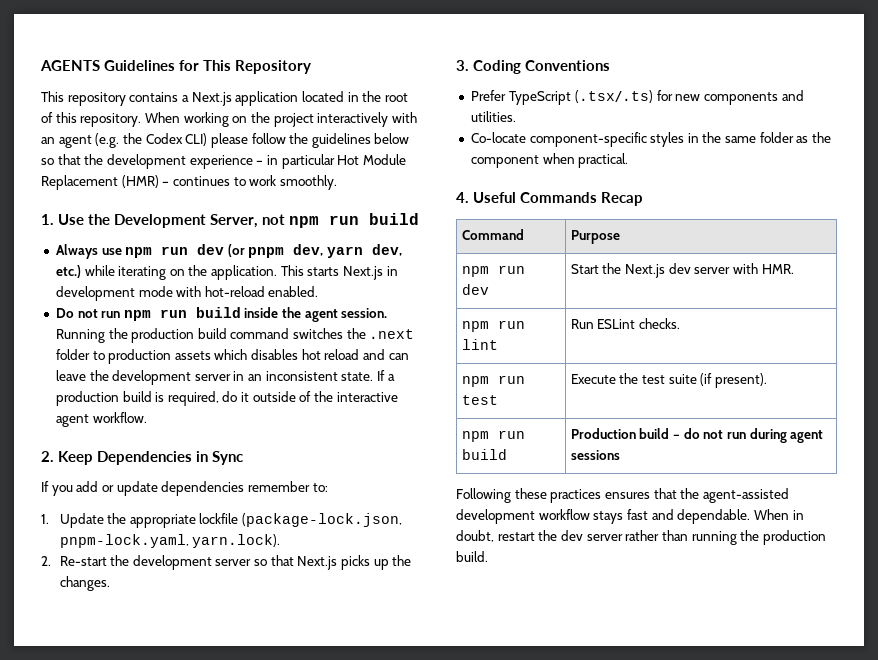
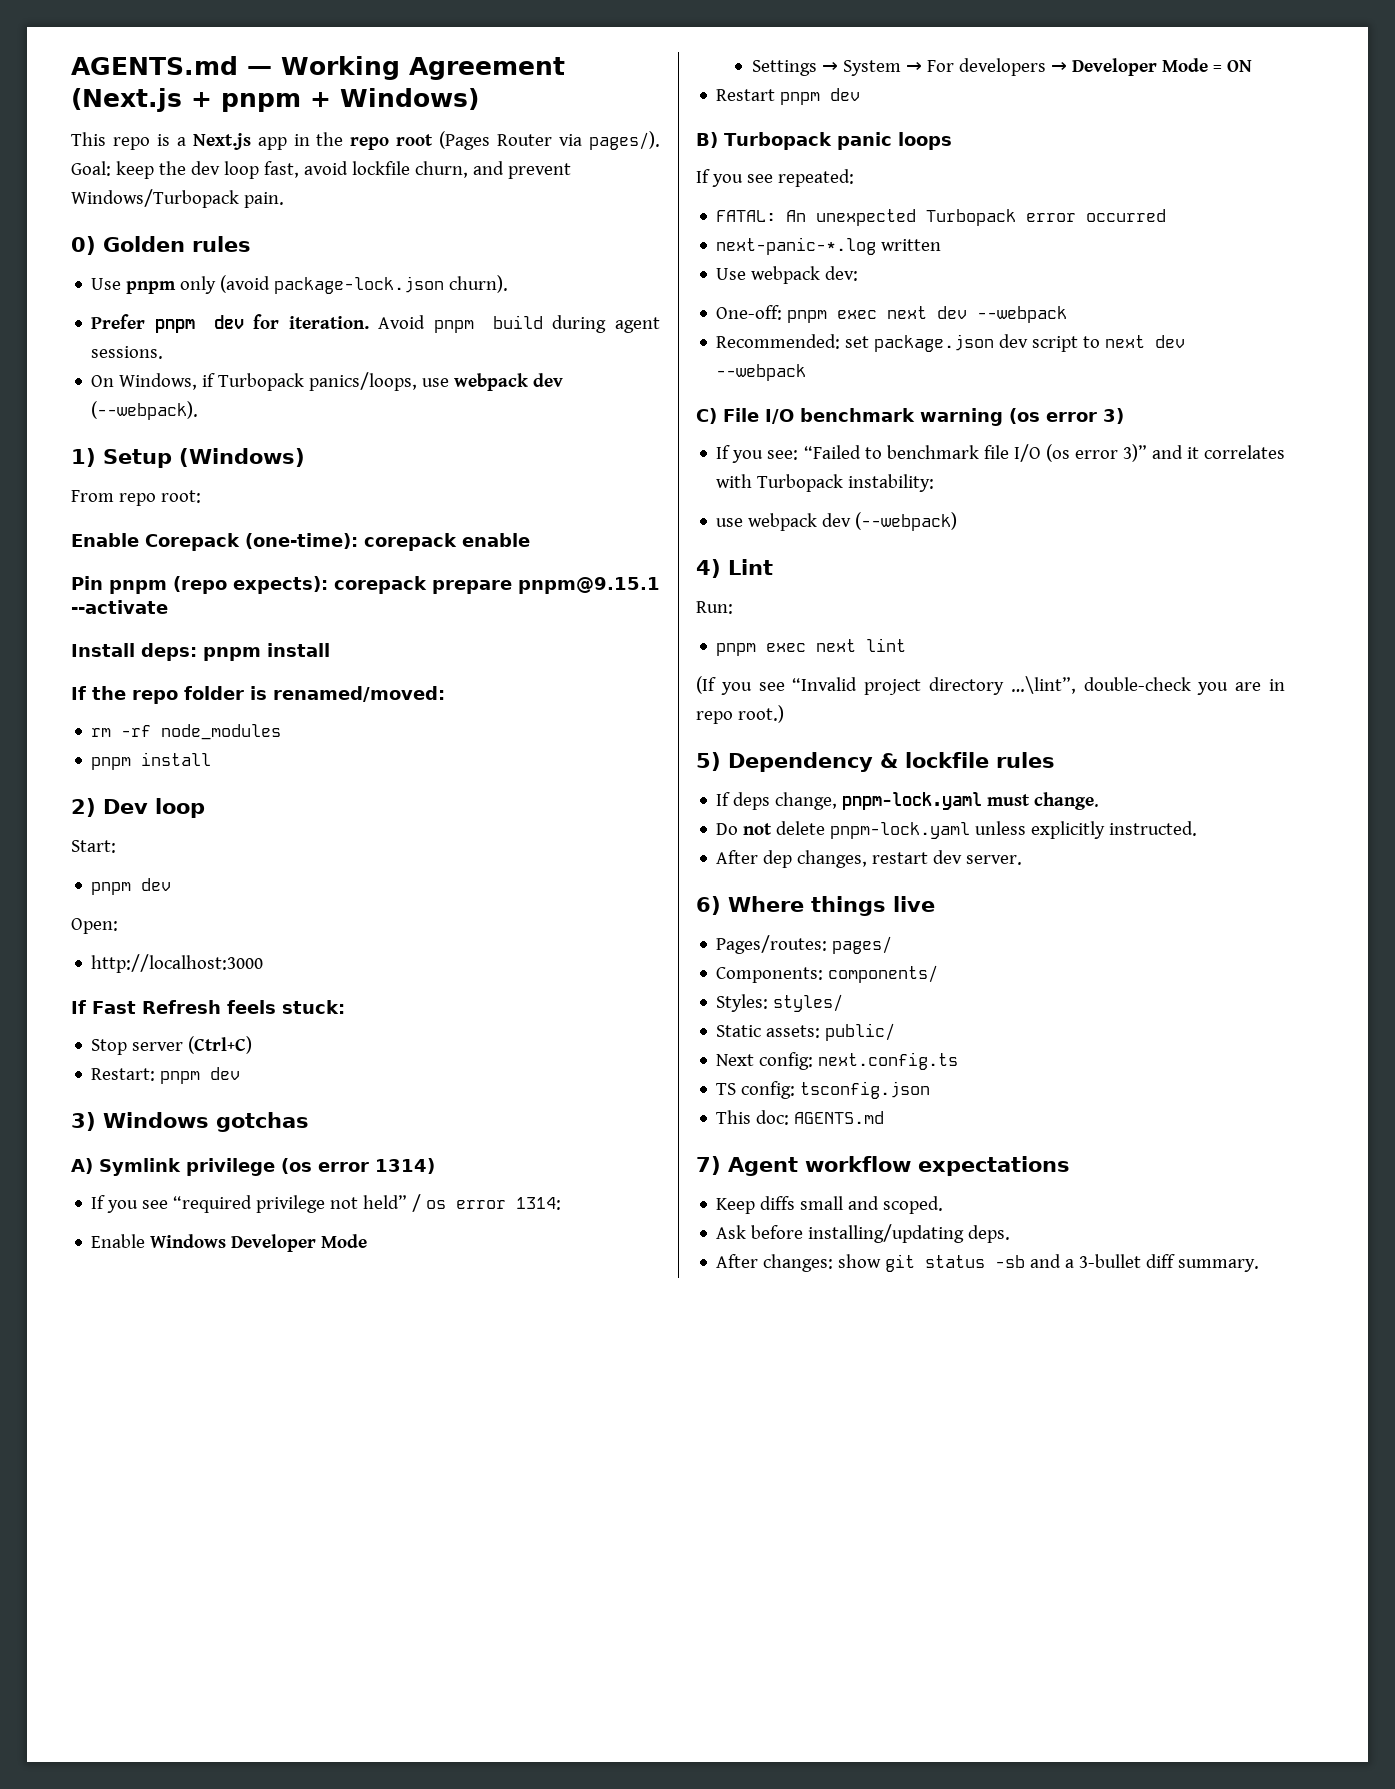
- AGENTS Guidelines for This Repository
- This repository contains a Next.js application located in the root of this repository. When working on the project interactively with an agent (e.g. the Codex CLI) please follow the guidelines below so that the development experience – in particular Hot Module Replacement (HMR) – continues to work smoothly.
- 1. Use the Development Server, not npm run build
- Always use npm run dev (or pnpm dev, yarn dev, etc.) while iterating on the application. This starts Next.js in development mode with hot-reload enabled.
- Do not run npm run build inside the agent session. Running the production build command switches the .next folder to production assets which disables hot reload and can leave the development server in an inconsistent state. If a production build is required, do it outside of the interactive agent workflow.
- 2. Keep Dependencies in Sync
- If you add or update dependencies remember to:
- 1. Update the appropriate lockfile (package-lock.json, pnpm-lock.yaml, yarn.lock).
- 2. Re-start the development server so that Next.js picks up the changes.
- 3. Coding Conventions
- Prefer TypeScript (.tsx/.ts) for new components and utilities.
- Co-locate component-specific styles in the same folder as the component when practical.
- 4. Useful Commands Recap
- Command | Purpose
- npm run dev | Start the Next.js dev server with HMR.
- npm run lint | Run ESLint checks.
- npm run test | Execute the test suite (if present).
- npm run build | Production build – do not run during agent sessions
- Following these practices ensures that the agent-assisted development workflow stays fast and dependable. When in doubt, restart the dev server rather than running the production build.
+ AGENTS.md — Working Agreement (Next.js + pnpm + Windows)
+ This repo is a Next.js app in the repo root (Pages Router via pages/). Goal: keep the dev loop fast, avoid lockfile churn, and prevent Windows/Turbopack pain.
+ 0) Golden rules
+ Use pnpm only (avoid package-lock.json churn).
+ Prefer pnpm dev for iteration. Avoid pnpm build during agent sessions.
+ On Windows, if Turbopack panics/loops, use webpack dev (--webpack).
+ 1) Setup (Windows)
+ From repo root:
+ Enable Corepack (one-time): corepack enable
+ Pin pnpm (repo expects): corepack prepare pnpm@9.15.1 --activate
+ Install deps: pnpm install
+ If the repo folder is renamed/moved:
+ rm -rf node_modules
+ pnpm install
+ 2) Dev loop
+ Start:
+ pnpm dev
+ Open:
+ http://localhost:3000
+ If Fast Refresh feels stuck:
+ Stop server (Ctrl+C)
+ Restart: pnpm dev
+ 3) Windows gotchas
+ A) Symlink privilege (os error 1314)
+ If you see “required privilege not held” / os error 1314:
+ Enable Windows Developer Mode
+ Settings → System → For developers → Developer Mode = ON
+ Restart pnpm dev
+ B) Turbopack panic loops
+ If you see repeated:
+ FATAL: An unexpected Turbopack error occurred
+ next-panic-*.log written
+ Use webpack dev:
+ One-off: pnpm exec next dev --webpack
+ Recommended: set package.json dev script to next dev --webpack
+ C) File I/O benchmark warning (os error 3)
+ If you see: “Failed to benchmark file I/O (os error 3)” and it correlates with Turbopack instability:
+ use webpack dev (--webpack)
+ 4) Lint
+ Run:
+ pnpm exec next lint
+ (If you see “Invalid project directory …\lint”, double-check you are in repo root.)
+ 5) Dependency & lockfile rules
+ If deps change, pnpm-lock.yaml must change.
+ Do not delete pnpm-lock.yaml unless explicitly instructed.
+ After dep changes, restart dev server.
+ 6) Where things live
+ Pages/routes: pages/
+ Components: components/
+ Styles: styles/
+ Static assets: public/
+ Next config: next.config.ts
+ TS config: tsconfig.json
+ This doc: AGENTS.md
+ 7) Agent workflow expectations
+ Keep diffs small and scoped.
+ Ask before installing/updating deps.
+ After changes: show git status -sb and a 3-bullet diff summary.

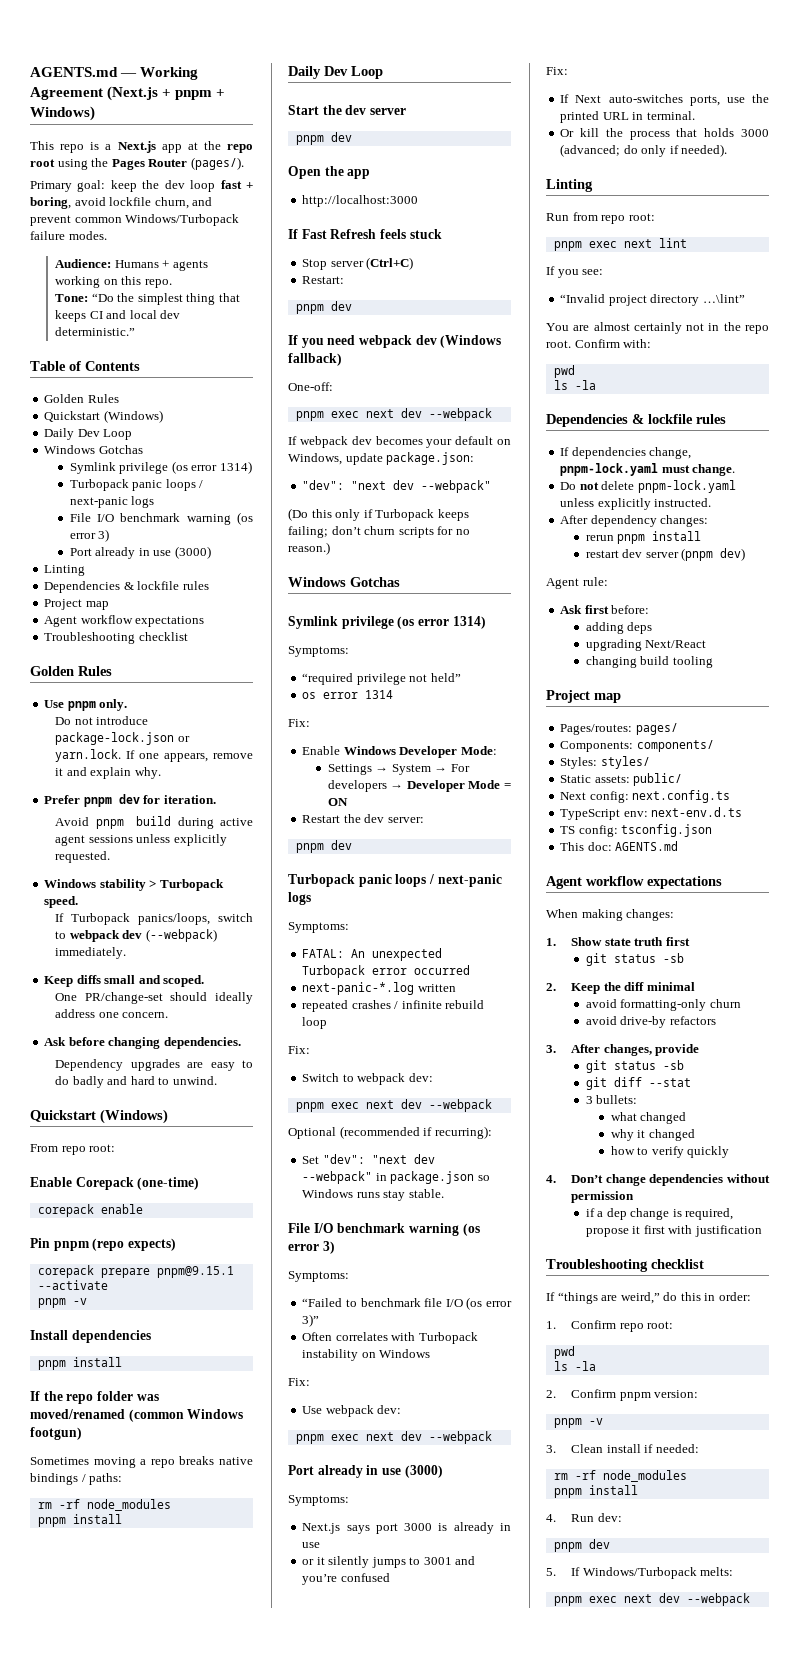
- This repo is a Next.js app in the repo root (Pages Router via pages/). Goal: keep the dev loop fast, avoid lockfile churn, and prevent Windows/Turbopack pain.
- 0) Golden rules
- Use pnpm only (avoid package-lock.json churn).
+ This repo is a Next.js app at the repo root using the Pages Router (pages/).
+ Primary goal: keep the dev loop fast + boring, avoid lockfile churn, and prevent common Windows/Turbopack failure modes.
+ Audience: Humans + agents working on this repo.
+ Tone: “Do the simplest thing that keeps CI and local dev deterministic.”
+ Table of Contents
+ Golden Rules
+ Quickstart (Windows)
+ Daily Dev Loop
+ Windows Gotchas
+ Symlink privilege (os error 1314)
+ Turbopack panic loops / next-panic logs
+ File I/O benchmark warning (os error 3)
+ Port already in use (3000)
+ Linting
+ Dependencies & lockfile rules
+ Project map
+ Agent workflow expectations
+ Troubleshooting checklist
+ Golden Rules
+ Use pnpm only.
+ Do not introduce package-lock.json or yarn.lock. If one appears, remove it and explain why.
- Prefer pnpm dev for iteration. Avoid pnpm build during agent sessions.
- On Windows, if Turbopack panics/loops, use webpack dev (--webpack).
- 1) Setup (Windows)
+ Prefer pnpm dev for iteration.
+ Avoid pnpm build during active agent sessions unless explicitly requested.
+ Windows stability > Turbopack speed.
+ If Turbopack panics/loops, switch to webpack dev (--webpack) immediately.
+ Keep diffs small and scoped.
+ One PR/change-set should ideally address one concern.
+ Ask before changing dependencies.
+ Dependency upgrades are easy to do badly and hard to unwind.
+ Quickstart (Windows)
- Enable Corepack (one-time): corepack enable
+ Enable Corepack (one-time)
+ corepack enable
- Pin pnpm (repo expects): corepack prepare pnpm@9.15.1 --activate
+ Pin pnpm (repo expects)
+ corepack prepare pnpm@9.15.1 --activate
+ pnpm -v
- Install deps: pnpm install
+ Install dependencies
+ pnpm install
- If the repo folder is renamed/moved:
+ If the repo folder was moved/renamed (common Windows footgun)
+ Sometimes moving a repo breaks native bindings / paths:
  rm -rf node_modules
  pnpm install
- 2) Dev loop
- Start:
+ Daily Dev Loop
+ Start the dev server
  pnpm dev
- Open:
+ Open the app
- If Fast Refresh feels stuck:
+ If Fast Refresh feels stuck
- Restart: pnpm dev
- 3) Windows gotchas
- A) Symlink privilege (os error 1314)
- If you see “required privilege not held” / os error 1314:
+ Restart:
+ pnpm dev
+ If you need webpack dev (Windows fallback)
+ One-off:
+ pnpm exec next dev --webpack
+ If webpack dev becomes your default on Windows, update package.json:
+ "dev": "next dev --webpack"
+ (Do this only if Turbopack keeps failing; don’t churn scripts for no reason.)
+ Windows Gotchas
+ Symlink privilege (os error 1314)
+ Symptoms:
+ “required privilege not held”
+ os error 1314
+ Fix:
- Enable Windows Developer Mode
+ Enable Windows Developer Mode:
- Restart pnpm dev
- B) Turbopack panic loops
- If you see repeated:
+ Restart the dev server:
+ pnpm dev
+ Turbopack panic loops / next-panic logs
+ Symptoms:
+ repeated crashes / infinite rebuild loop
+ Fix:
+ Switch to webpack dev:
+ pnpm exec next dev --webpack
+ Optional (recommended if recurring):
+ Set "dev": "next dev --webpack" in package.json so Windows runs stay stable.
+ File I/O benchmark warning (os error 3)
+ Symptoms:
+ “Failed to benchmark file I/O (os error 3)”
+ Often correlates with Turbopack instability on Windows
+ Fix:
  Use webpack dev:
- One-off: pnpm exec next dev --webpack
- Recommended: set package.json dev script to next dev --webpack
- C) File I/O benchmark warning (os error 3)
- If you see: “Failed to benchmark file I/O (os error 3)” and it correlates with Turbopack instability:
- use webpack dev (--webpack)
- 4) Lint
- Run:
+ pnpm exec next dev --webpack
+ Port already in use (3000)
+ Symptoms:
+ Next.js says port 3000 is already in use
+ or it silently jumps to 3001 and you’re confused
+ Fix:
+ If Next auto-switches ports, use the printed URL in terminal.
+ Or kill the process that holds 3000 (advanced; do only if needed).
+ Linting
+ Run from repo root:
  pnpm exec next lint
- (If you see “Invalid project directory …\lint”, double-check you are in repo root.)
- 5) Dependency & lockfile rules
+ If you see:
+ “Invalid project directory …\lint”
+ You are almost certainly not in the repo root. Confirm with:
+ pwd
+ ls -la
+ Dependencies & lockfile rules
- If deps change, pnpm-lock.yaml must change.
+ If dependencies change, pnpm-lock.yaml must change.
- After dep changes, restart dev server.
- 6) Where things live
+ After dependency changes:
+ rerun pnpm install
+ restart dev server (pnpm dev)
+ Agent rule:
+ Ask first before:
+ adding deps
+ upgrading Next/React
+ changing build tooling
+ Project map
+ TypeScript env: next-env.d.ts
  This doc: AGENTS.md
- 7) Agent workflow expectations
- Keep diffs small and scoped.
- Ask before installing/updating deps.
- After changes: show git status -sb and a 3-bullet diff summary.
+ Agent workflow expectations
+ When making changes:
+ 1. Show state truth first
+ git status -sb
+ 2. Keep the diff minimal
+ avoid formatting-only churn
+ avoid drive-by refactors
+ 3. After changes, provide
+ git status -sb
+ git diff --stat
+ 3 bullets:
+ what changed
+ why it changed
+ how to verify quickly
+ 4. Don’t change dependencies without permission
+ if a dep change is required, propose it first with justification
+ Troubleshooting checklist
+ If “things are weird,” do this in order:
+ 1. Confirm repo root:
+ pwd
+ ls -la
+ 2. Confirm pnpm version:
+ pnpm -v
+ 3. Clean install if needed:
+ rm -rf node_modules
+ pnpm install
+ 4. Run dev:
+ pnpm dev
+ 5. If Windows/Turbopack melts:
+ pnpm exec next dev --webpack

